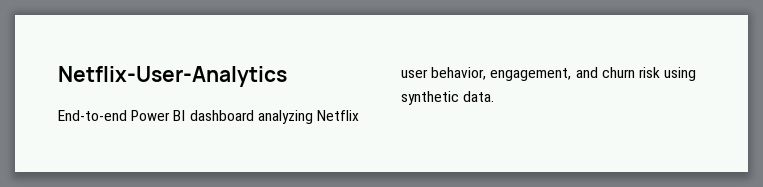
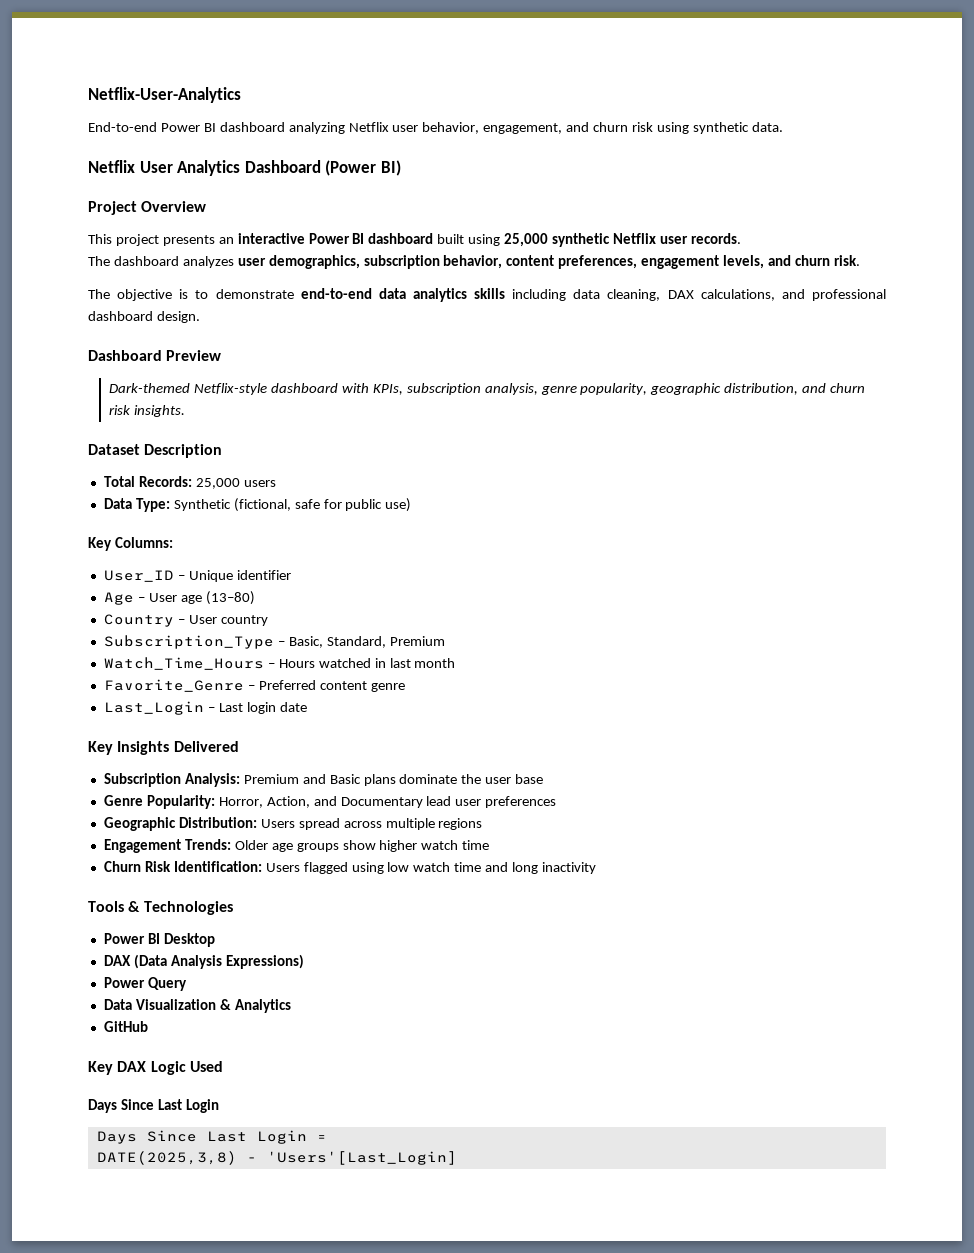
+ Netflix User Analytics Dashboard (Power BI)
+ Project Overview
+ This project presents an interactive Power BI dashboard built using 25,000 synthetic Netflix user records.
+ The dashboard analyzes user demographics, subscription behavior, content preferences, engagement levels, and churn risk.
+ The objective is to demonstrate end-to-end data analytics skills including data cleaning, DAX calculations, and professional dashboard design.
+ Dashboard Preview
+ Dark-themed Netflix-style dashboard with KPIs, subscription analysis, genre popularity, geographic distribution, and churn risk insights.
+ Dataset Description
+ Total Records: 25,000 users
+ Data Type: Synthetic (fictional, safe for public use)
+ Key Columns:
+ User_ID – Unique identifier
+ Age – User age (13–80)
+ Country – User country
+ Subscription_Type – Basic, Standard, Premium
+ Watch_Time_Hours – Hours watched in last month
+ Favorite_Genre – Preferred content genre
+ Last_Login – Last login date
+ Key Insights Delivered
+ Subscription Analysis: Premium and Basic plans dominate the user base
+ Genre Popularity: Horror, Action, and Documentary lead user preferences
+ Geographic Distribution: Users spread across multiple regions
+ Engagement Trends: Older age groups show higher watch time
+ Churn Risk Identification: Users flagged using low watch time and long inactivity
+ Tools & Technologies
+ Power BI Desktop
+ DAX (Data Analysis Expressions)
+ Power Query
+ Data Visualization & Analytics
+ GitHub
+ Key DAX Logic Used
+ Days Since Last Login
+ Days Since Last Login =
+ DATE(2025,3,8) - 'Users'[Last_Login]

